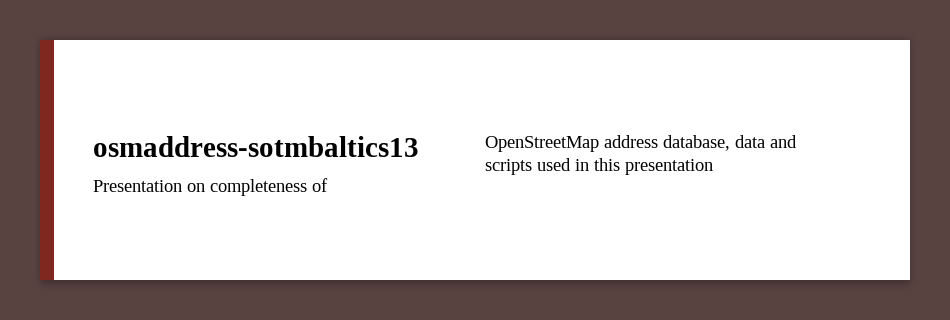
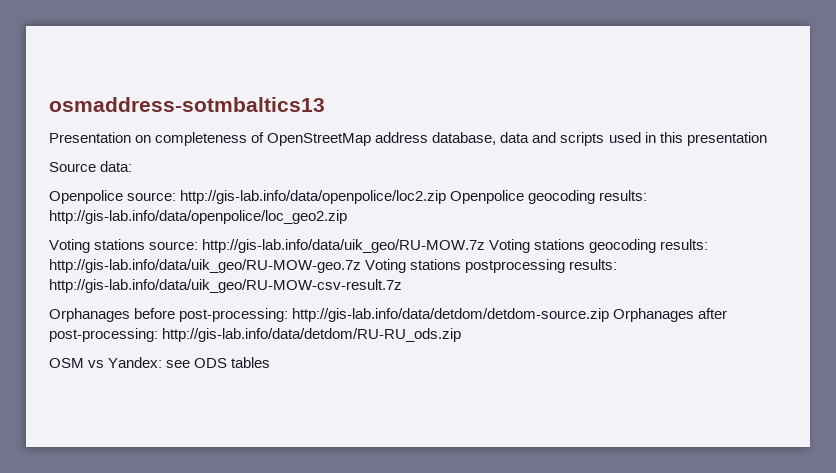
+ Source data:
+ Openpolice source: http://gis-lab.info/data/openpolice/loc2.zip Openpolice geocoding results: http://gis-lab.info/data/openpolice/loc_geo2.zip
+ Voting stations source: http://gis-lab.info/data/uik_geo/RU-MOW.7z Voting stations geocoding results: http://gis-lab.info/data/uik_geo/RU-MOW-geo.7z Voting stations postprocessing results: http://gis-lab.info/data/uik_geo/RU-MOW-csv-result.7z
+ Orphanages before post-processing: http://gis-lab.info/data/detdom/detdom-source.zip Orphanages after post-processing: http://gis-lab.info/data/detdom/RU-RU_ods.zip
+ OSM vs Yandex: see ODS tables

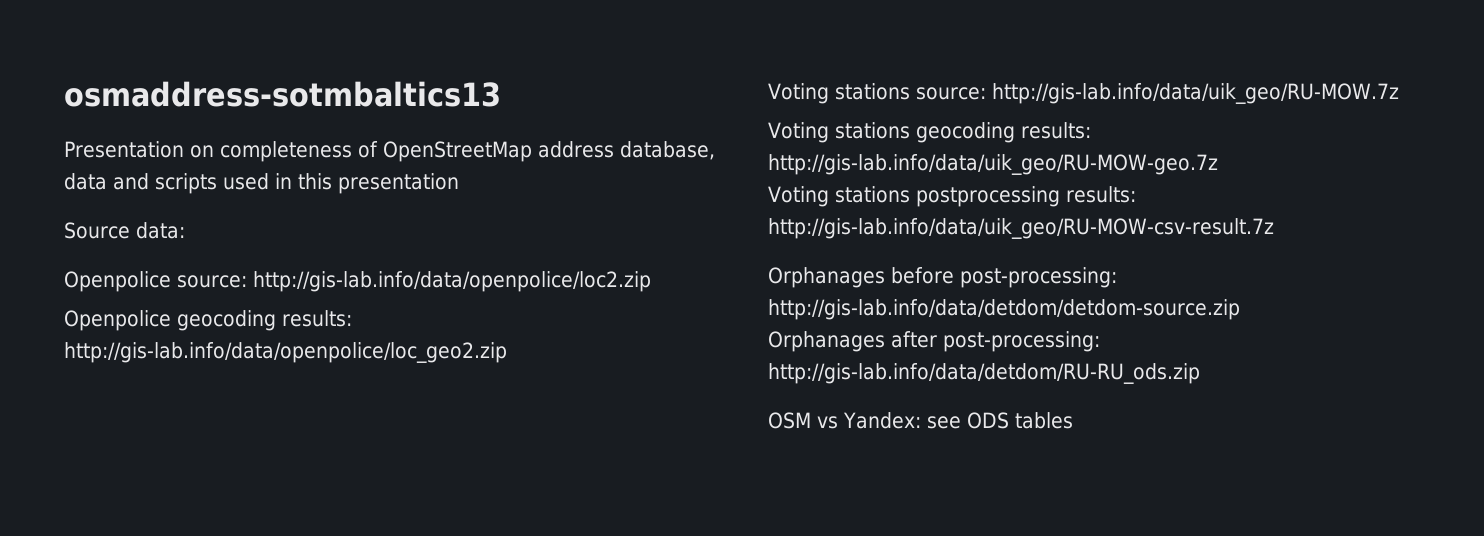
- Openpolice source: http://gis-lab.info/data/openpolice/loc2.zip Openpolice geocoding results: http://gis-lab.info/data/openpolice/loc_geo2.zip
+ Openpolice source: http://gis-lab.info/data/openpolice/loc2.zip
+ Openpolice geocoding results: http://gis-lab.info/data/openpolice/loc_geo2.zip
- Voting stations source: http://gis-lab.info/data/uik_geo/RU-MOW.7z Voting stations geocoding results: http://gis-lab.info/data/uik_geo/RU-MOW-geo.7z Voting stations postprocessing results: http://gis-lab.info/data/uik_geo/RU-MOW-csv-result.7z
+ Voting stations source: http://gis-lab.info/data/uik_geo/RU-MOW.7z
+ Voting stations geocoding results: http://gis-lab.info/data/uik_geo/RU-MOW-geo.7z
+ Voting stations postprocessing results: http://gis-lab.info/data/uik_geo/RU-MOW-csv-result.7z
- Orphanages before post-processing: http://gis-lab.info/data/detdom/detdom-source.zip Orphanages after post-processing: http://gis-lab.info/data/detdom/RU-RU_ods.zip
+ Orphanages before post-processing: http://gis-lab.info/data/detdom/detdom-source.zip
+ Orphanages after post-processing: http://gis-lab.info/data/detdom/RU-RU_ods.zip

